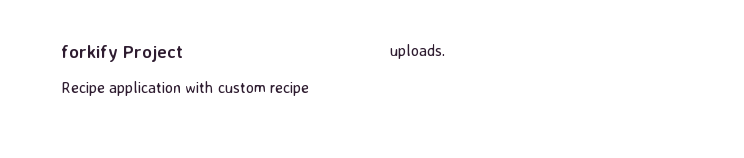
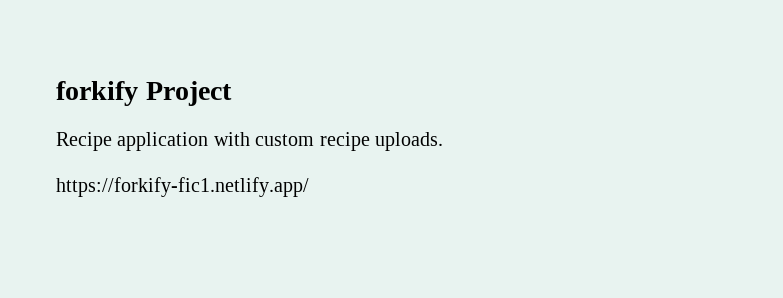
+ https://forkify-fic1.netlify.app/

